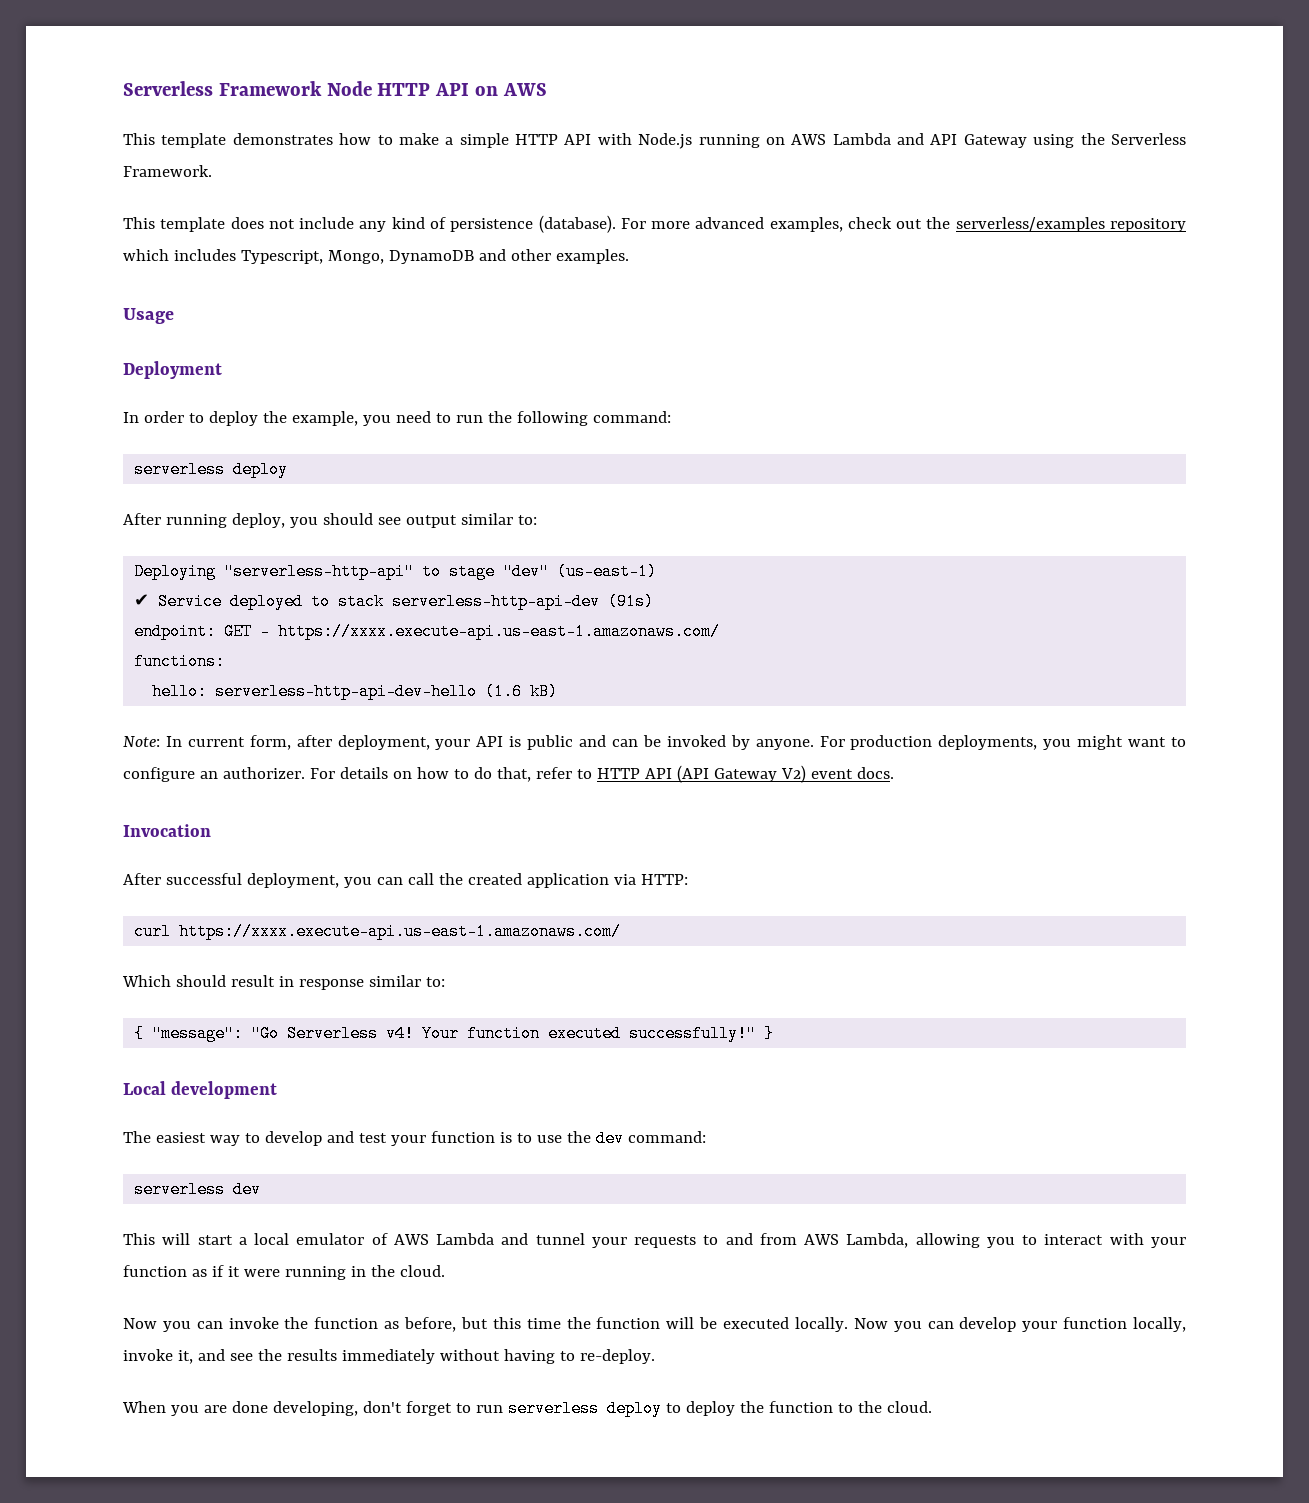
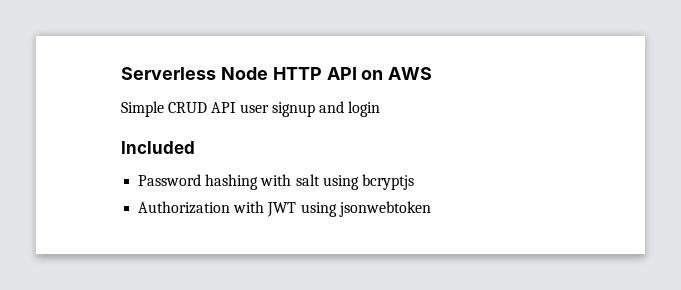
- Serverless Framework Node HTTP API on AWS
+ Serverless Node HTTP API on AWS
- This template demonstrates how to make a simple HTTP API with Node.js running on AWS Lambda and API Gateway using the Serverless Framework.
- This template does not include any kind of persistence (database). For more advanced examples, check out the serverless/examples repository which includes Typescript, Mongo, DynamoDB and other examples.
- Usage
- Deployment
- In order to deploy the example, you need to run the following command:
- serverless deploy
- After running deploy, you should see output similar to:
- Deploying "serverless-http-api" to stage "dev" (us-east-1)
- ✔ Service deployed to stack serverless-http-api-dev (91s)
- endpoint: GET - https://xxxx.execute-api.us-east-1.amazonaws.com/
- functions:
- hello: serverless-http-api-dev-hello (1.6 kB)
- Note: In current form, after deployment, your API is public and can be invoked by anyone. For production deployments, you might want to configure an authorizer. For details on how to do that, refer to HTTP API (API Gateway V2) event docs.
- Invocation
- After successful deployment, you can call the created application via HTTP:
- curl https://xxxx.execute-api.us-east-1.amazonaws.com/
- Which should result in response similar to:
- { "message": "Go Serverless v4! Your function executed successfully!" }
- Local development
- The easiest way to develop and test your function is to use the dev command:
- serverless dev
- This will start a local emulator of AWS Lambda and tunnel your requests to and from AWS Lambda, allowing you to interact with your function as if it were running in the cloud.
- Now you can invoke the function as before, but this time the function will be executed locally. Now you can develop your function locally, invoke it, and see the results immediately without having to re-deploy.
- When you are done developing, don't forget to run serverless deploy to deploy the function to the cloud.
+ Simple CRUD API user signup and login
+ Included
+ Password hashing with salt using bcryptjs
+ Authorization with JWT using jsonwebtoken

